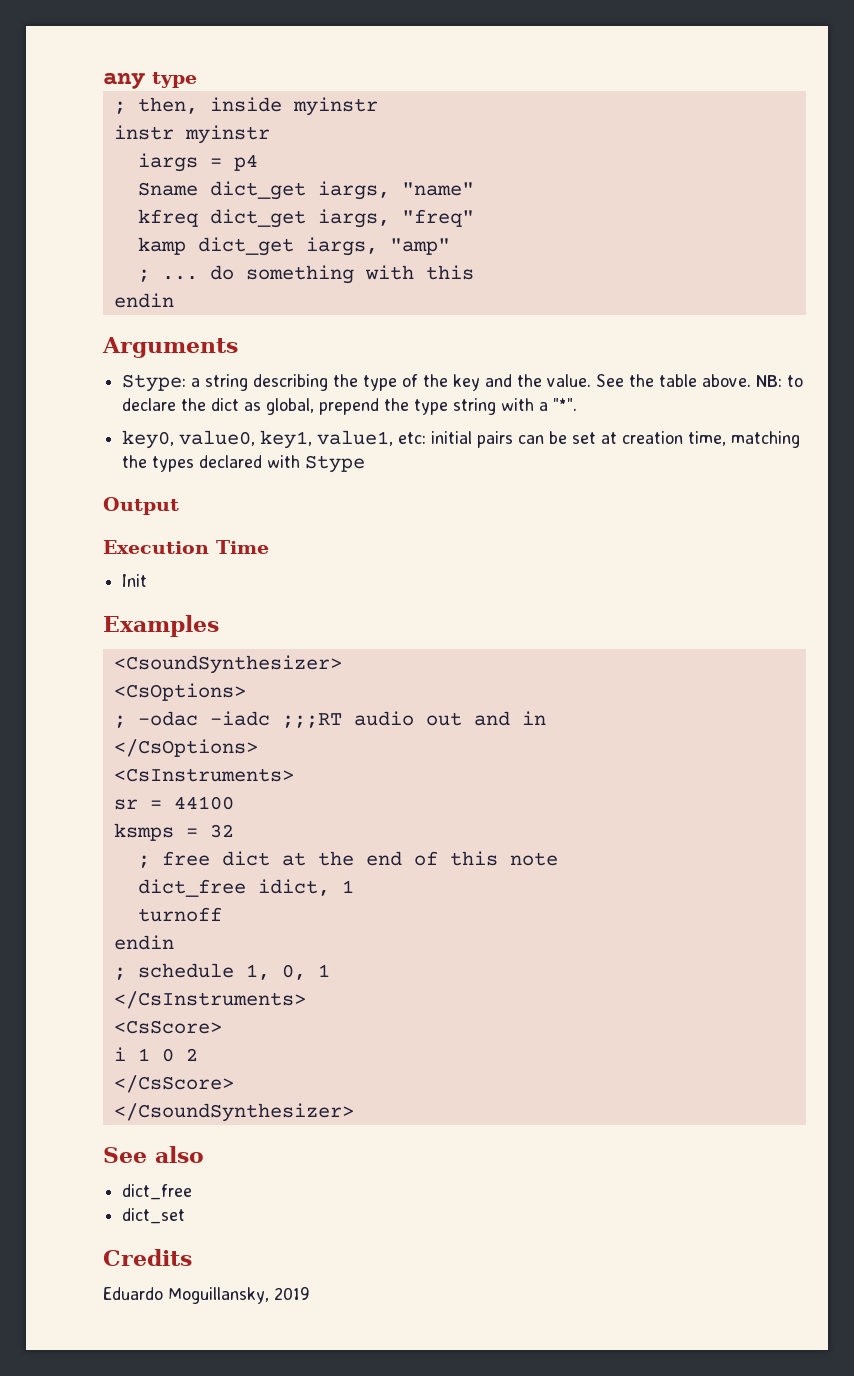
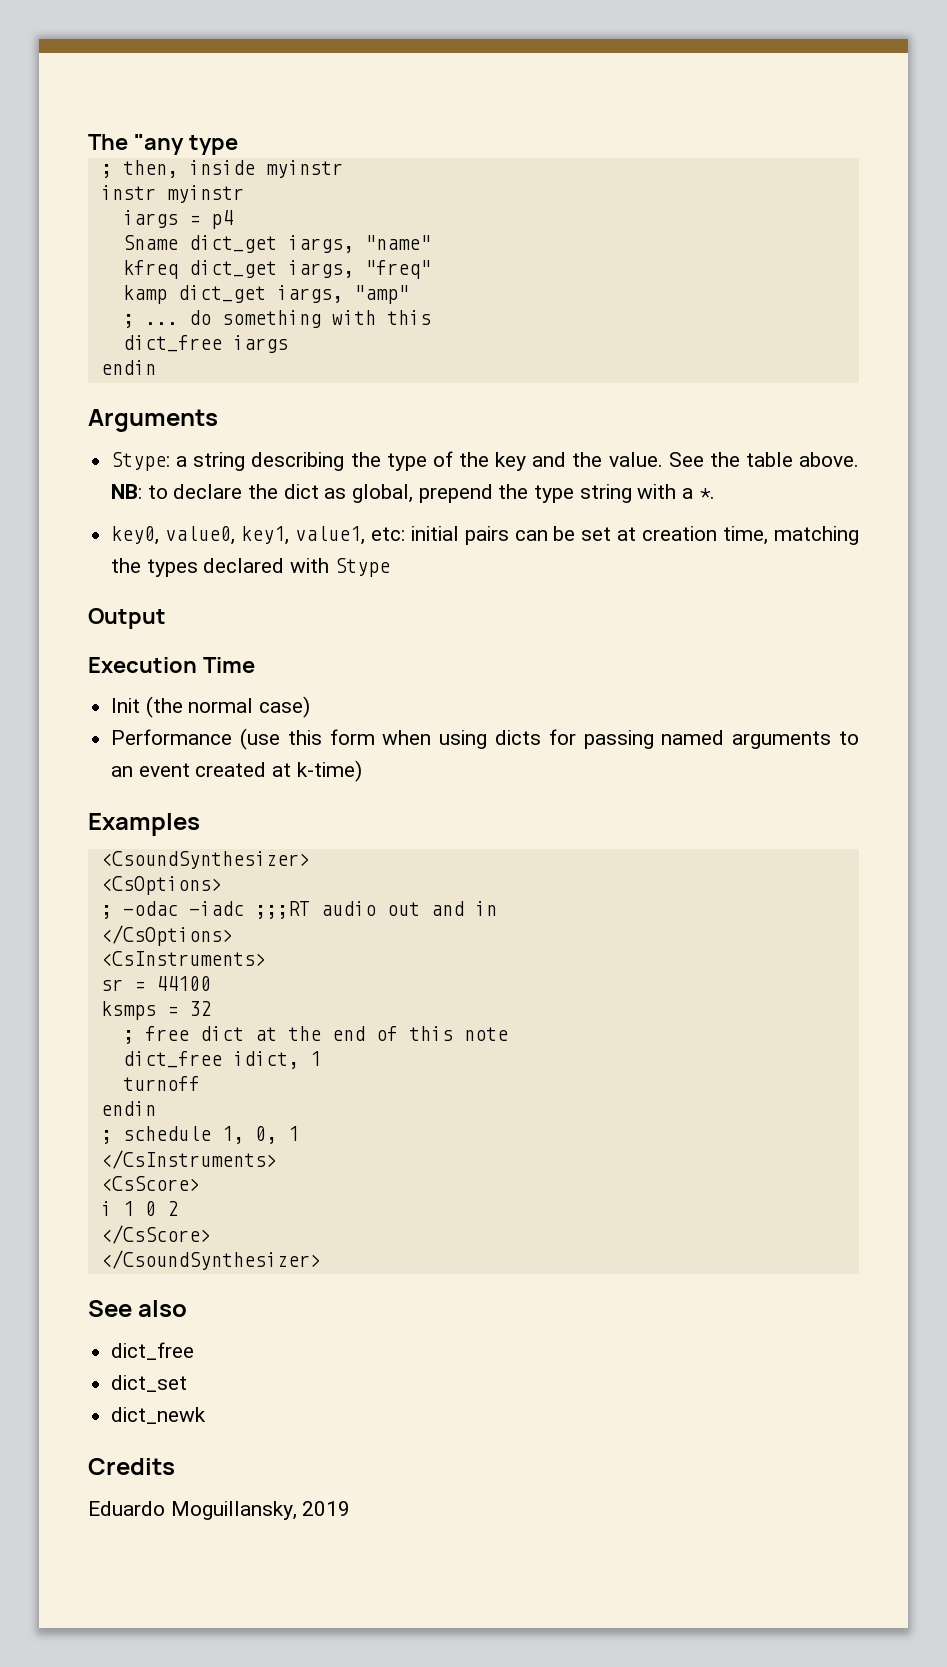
- any type
+ The "any type
+ dict_free iargs
- NB: to declare the dict as global, prepend the type string with a "*".
+ NB: to declare the dict as global, prepend the type string with a *.
- Init
+ Init (the normal case)
+ Performance (use this form when using dicts for passing named arguments to an event created at k-time)
+ dict_newk

